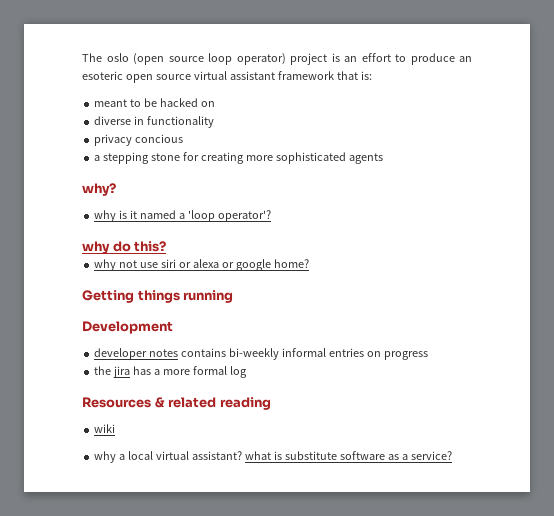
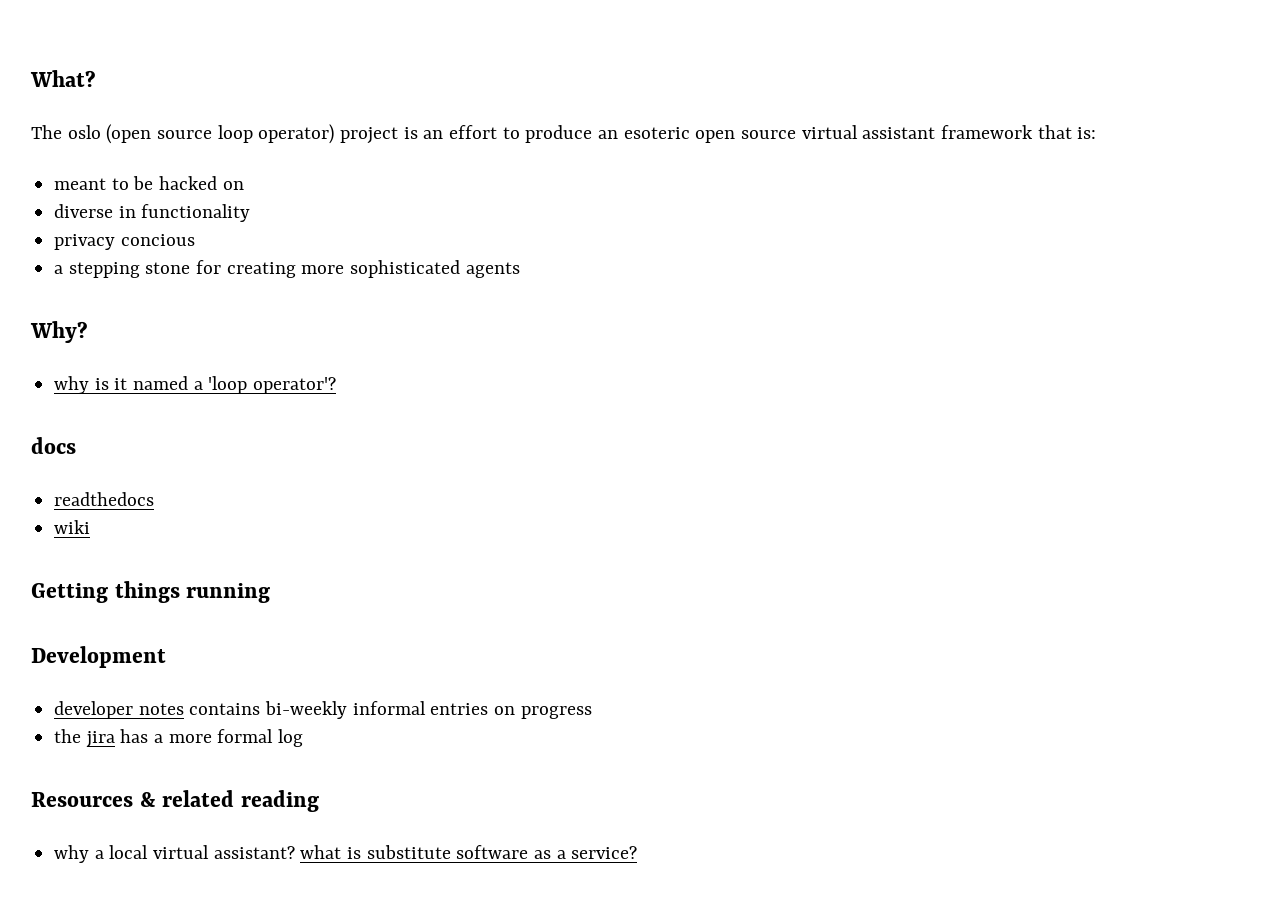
+ What?
- why?
+ Why?
- why do this?
- why not use siri or alexa or google home?
+ docs
+ readthedocs
+ wiki
- wiki

